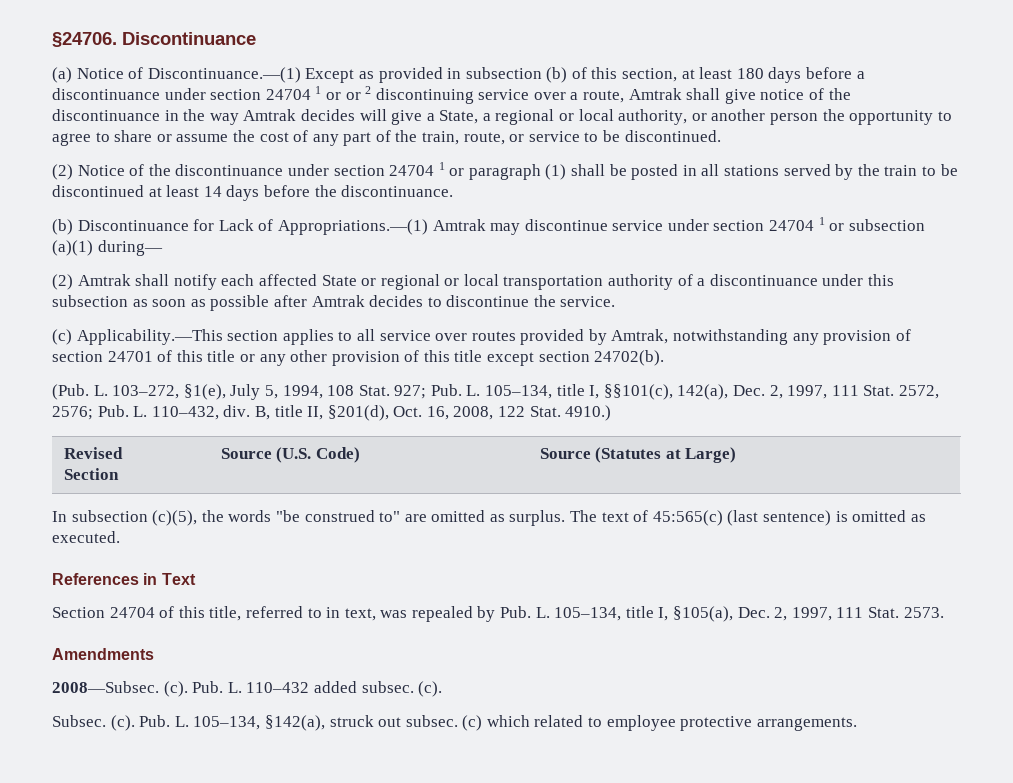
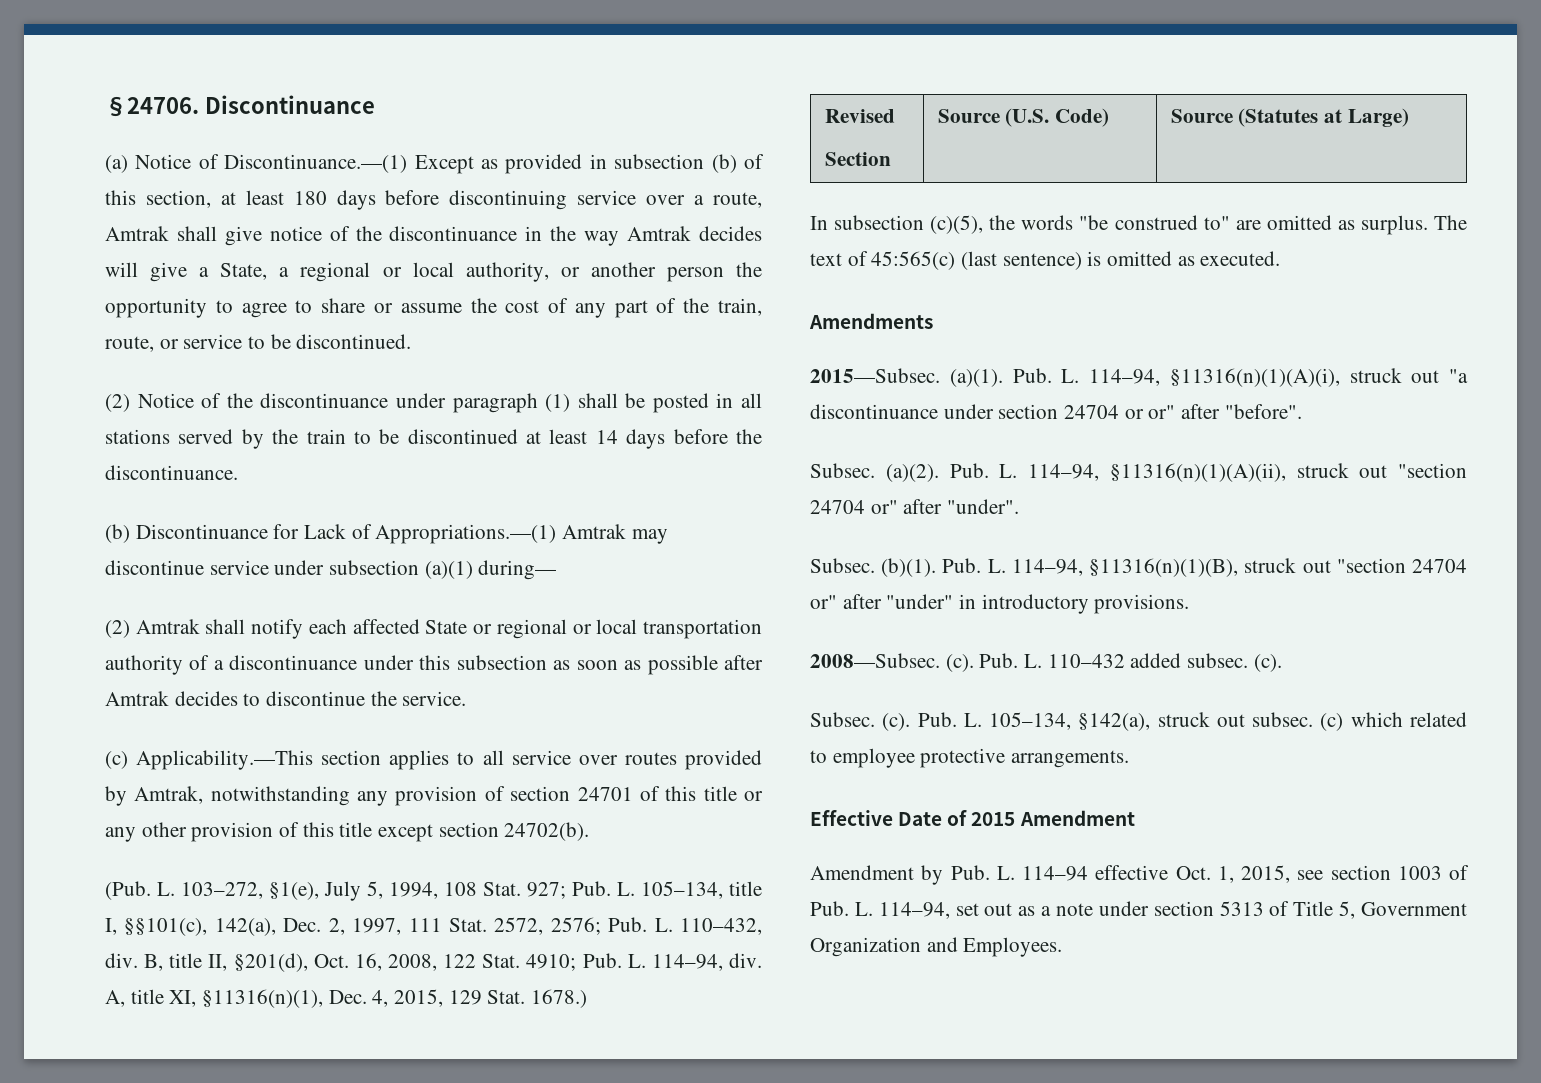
- (a) Notice of Discontinuance.—(1) Except as provided in subsection (b) of this section, at least 180 days before a discontinuance under section 24704 1 or or 2 discontinuing service over a route, Amtrak shall give notice of the discontinuance in the way Amtrak decides will give a State, a regional or local authority, or another person the opportunity to agree to share or assume the cost of any part of the train, route, or service to be discontinued.
+ (a) Notice of Discontinuance.—(1) Except as provided in subsection (b) of this section, at least 180 days before discontinuing service over a route, Amtrak shall give notice of the discontinuance in the way Amtrak decides will give a State, a regional or local authority, or another person the opportunity to agree to share or assume the cost of any part of the train, route, or service to be discontinued.
- (2) Notice of the discontinuance under section 24704 1 or paragraph (1) shall be posted in all stations served by the train to be discontinued at least 14 days before the discontinuance.
+ (2) Notice of the discontinuance under paragraph (1) shall be posted in all stations served by the train to be discontinued at least 14 days before the discontinuance.
- (b) Discontinuance for Lack of Appropriations.—(1) Amtrak may discontinue service under section 24704 1 or subsection (a)(1) during—
+ (b) Discontinuance for Lack of Appropriations.—(1) Amtrak may discontinue service under subsection (a)(1) during—
- 4910.)
+ 4910; Pub. L. 114–94, div. A, title XI, §11316(n)(1), Dec. 4, 2015, 129 Stat. 1678.)
- References in Text
- Section 24704 of this title, referred to in text, was repealed by Pub. L. 105–134, title I, §105(a), Dec. 2, 1997, 111 Stat. 2573.
  Amendments
+ 2015—Subsec. (a)(1). Pub. L. 114–94, §11316(n)(1)(A)(i), struck out "a discontinuance under section 24704 or or" after "before".
+ Subsec. (a)(2). Pub. L. 114–94, §11316(n)(1)(A)(ii), struck out "section 24704 or" after "under".
+ Subsec. (b)(1). Pub. L. 114–94, §11316(n)(1)(B), struck out "section 24704 or" after "under" in introductory provisions.
+ Effective Date of 2015 Amendment
+ Amendment by Pub. L. 114–94 effective Oct. 1, 2015, see section 1003 of Pub. L. 114–94, set out as a note under section 5313 of Title 5, Government Organization and Employees.

